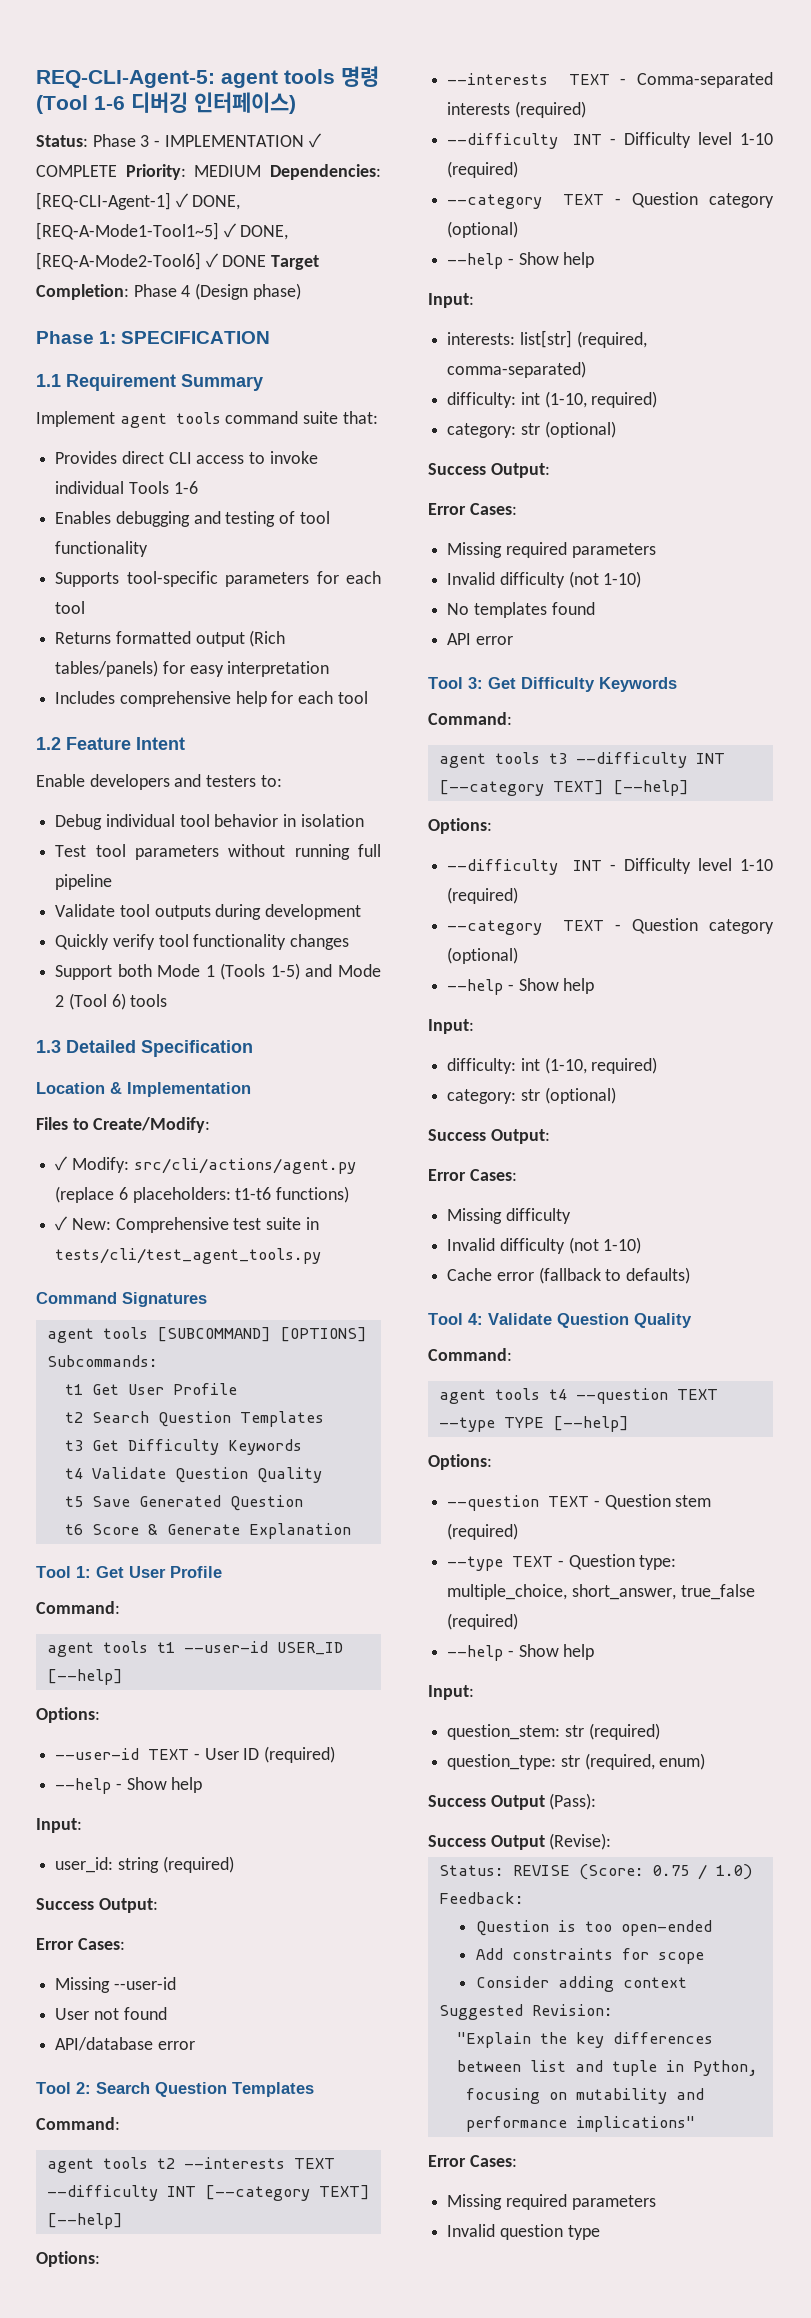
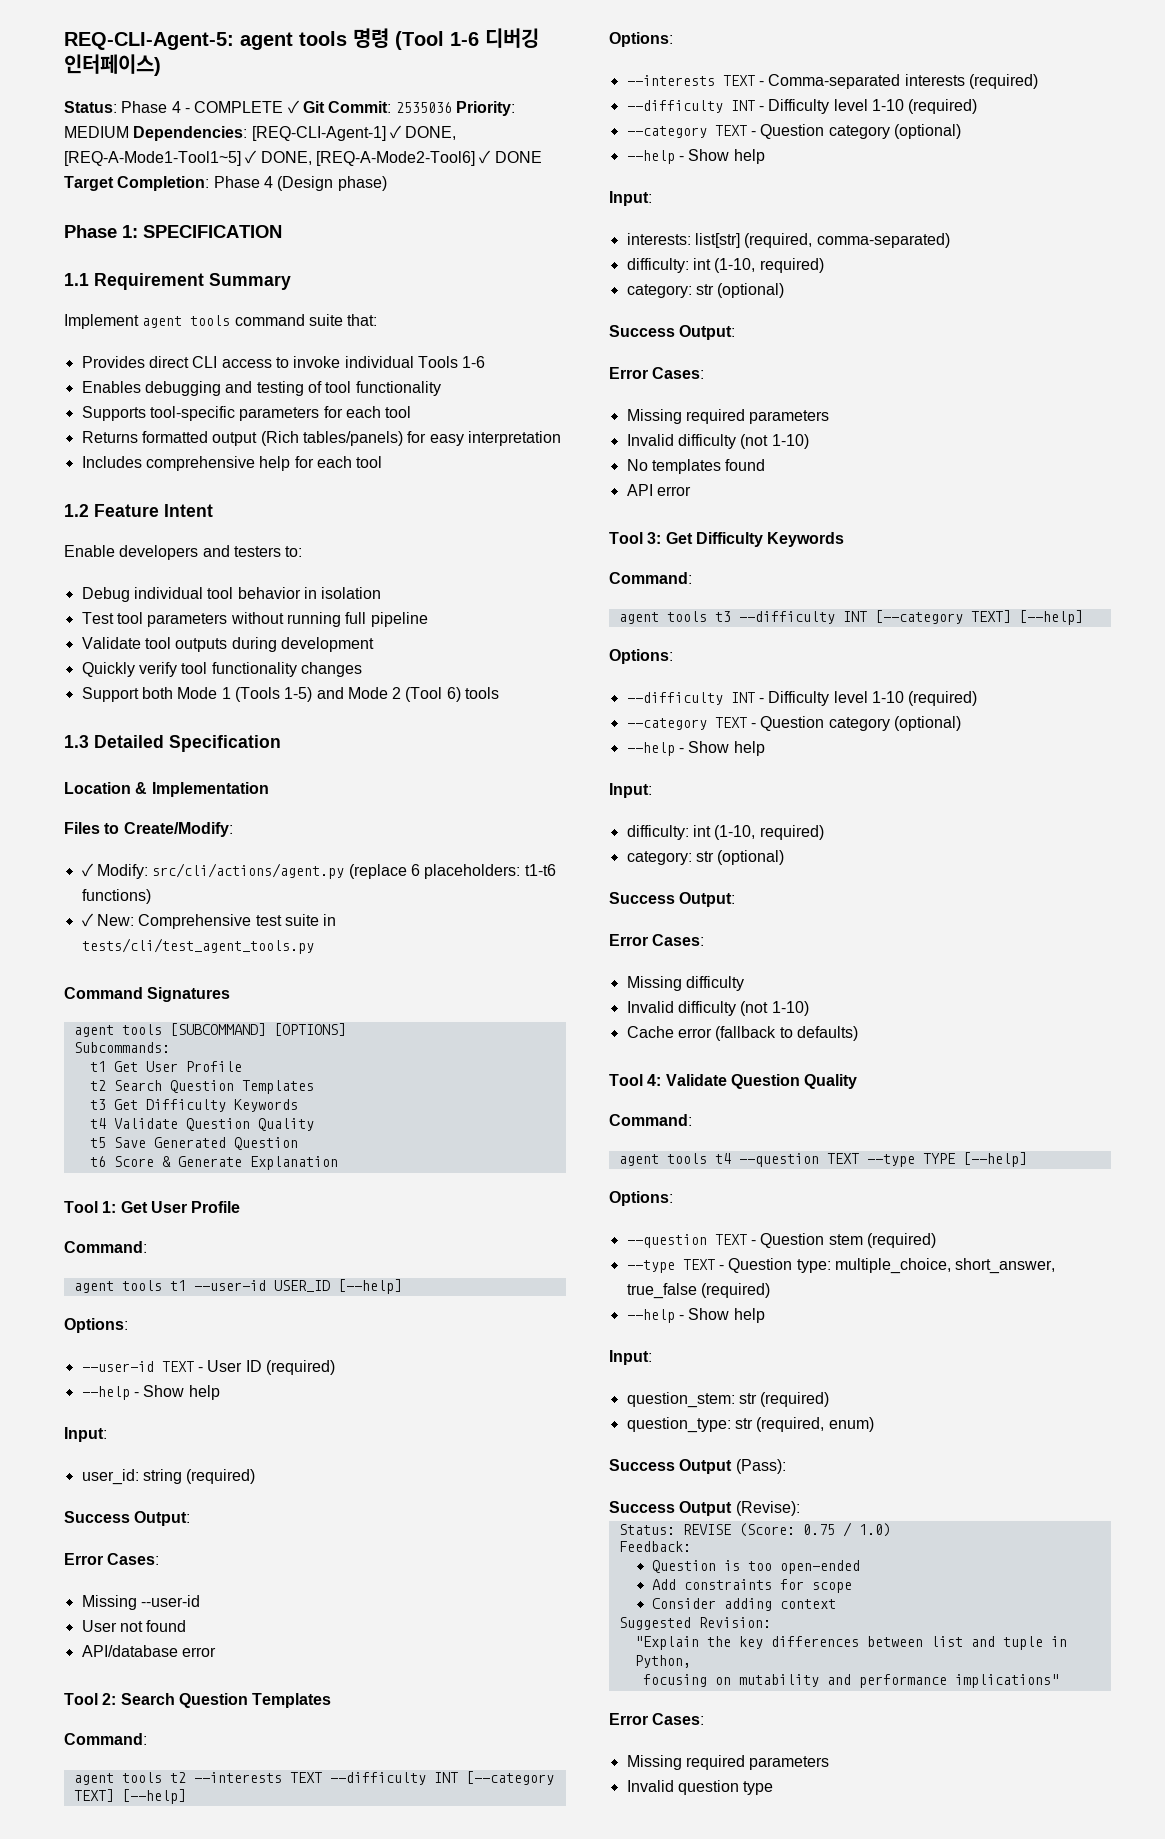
- Status: Phase 3 - IMPLEMENTATION ✓ COMPLETE Priority: MEDIUM Dependencies: [REQ-CLI-Agent-1] ✓ DONE, [REQ-A-Mode1-Tool1~5] ✓ DONE, [REQ-A-Mode2-Tool6] ✓ DONE Target Completion: Phase 4 (Design phase)
+ Status: Phase 4 - COMPLETE ✓ Git Commit: 2535036 Priority: MEDIUM Dependencies: [REQ-CLI-Agent-1] ✓ DONE, [REQ-A-Mode1-Tool1~5] ✓ DONE, [REQ-A-Mode2-Tool6] ✓ DONE Target Completion: Phase 4 (Design phase)

